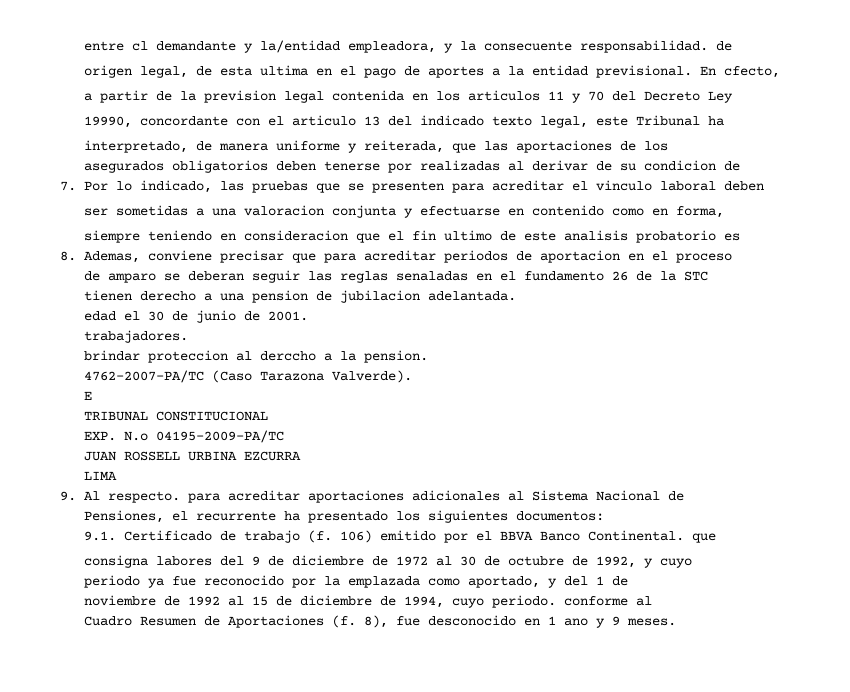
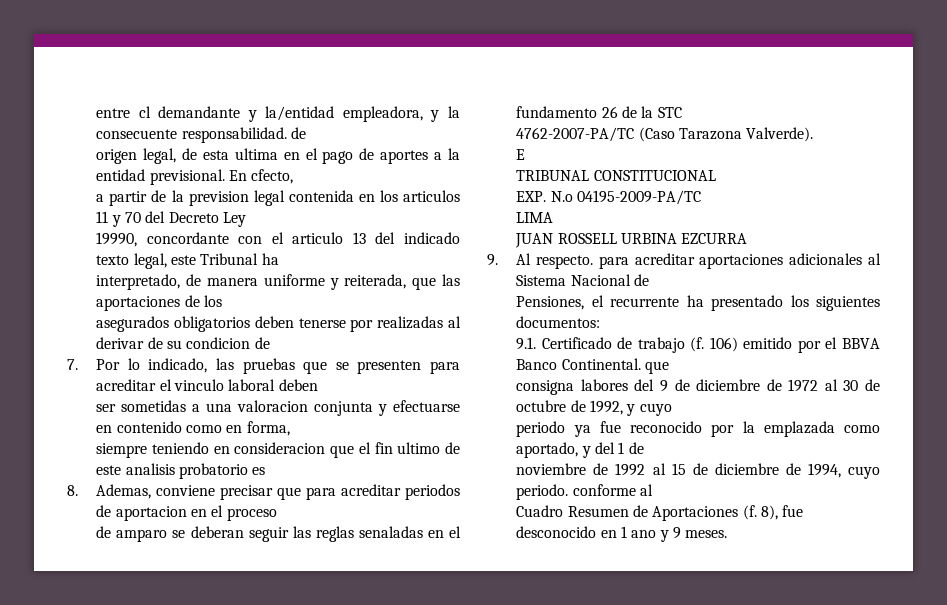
- tienen derecho a una pension de jubilacion adelantada.
- edad el 30 de junio de 2001.
- trabajadores.
- brindar proteccion al derccho a la pension.
+ LIMA
- LIMA

